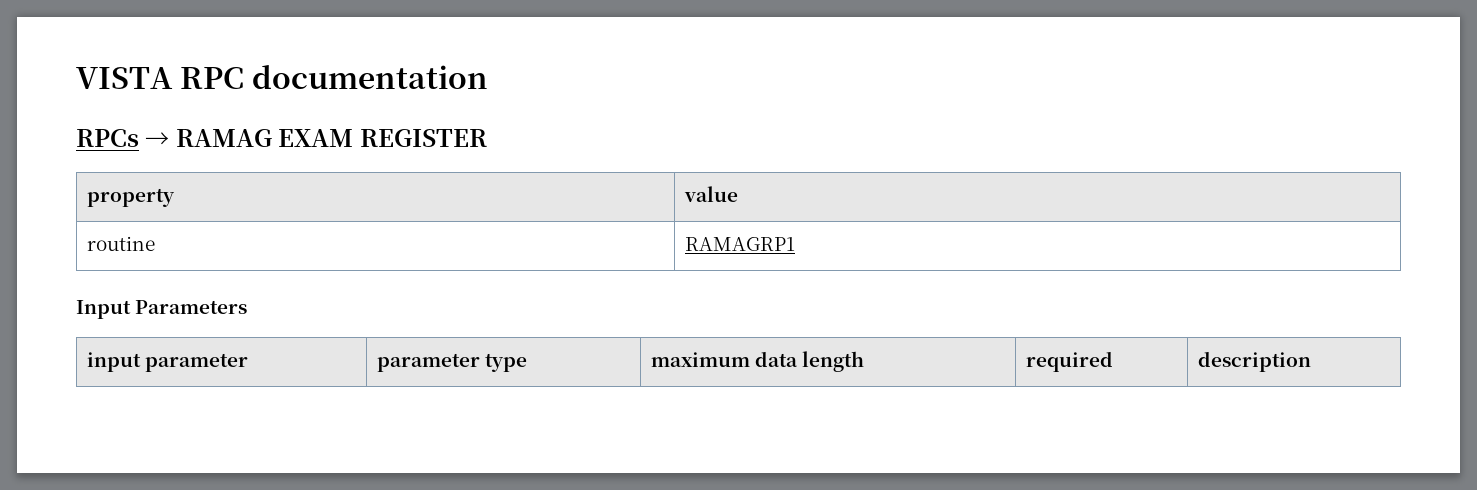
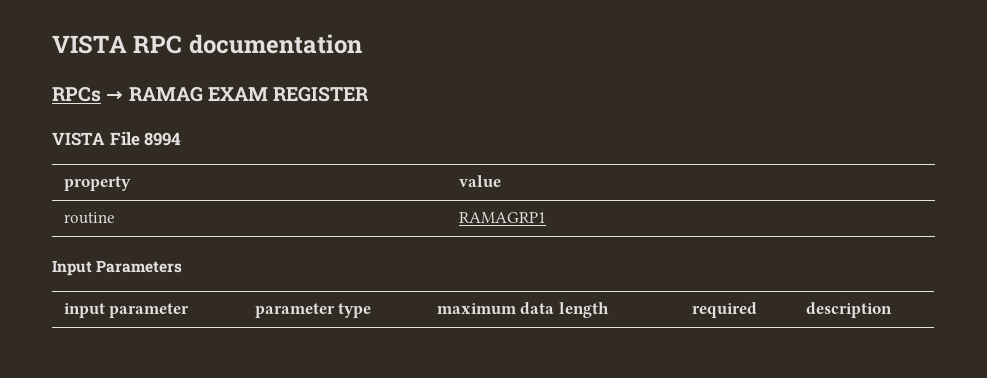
+ VISTA File 8994

